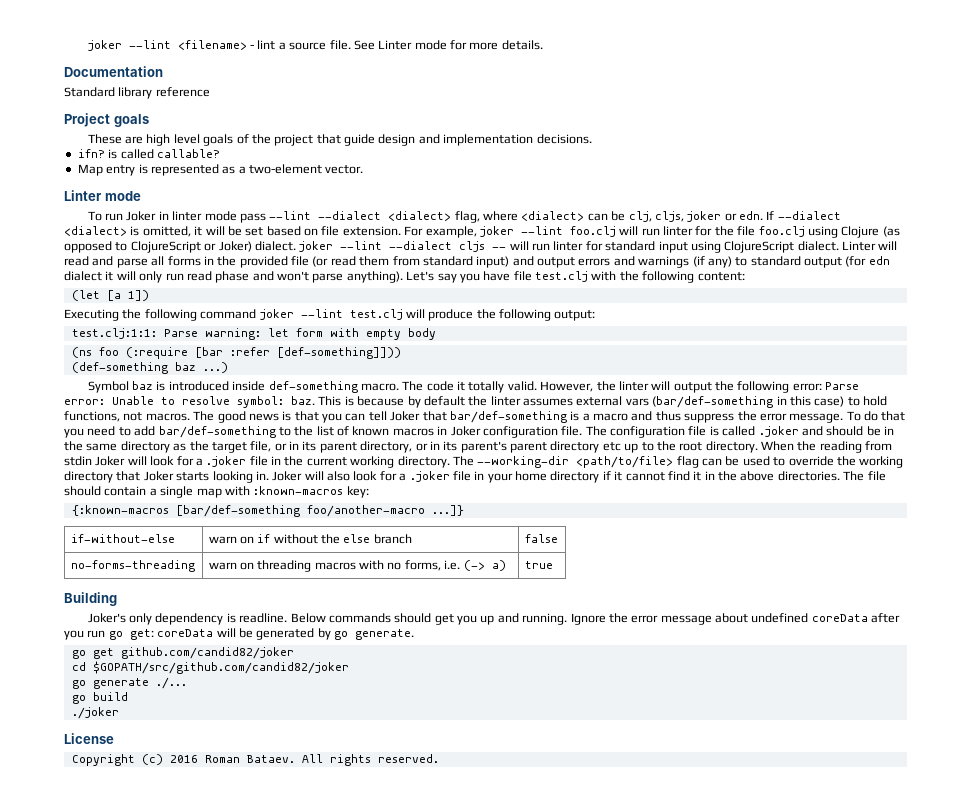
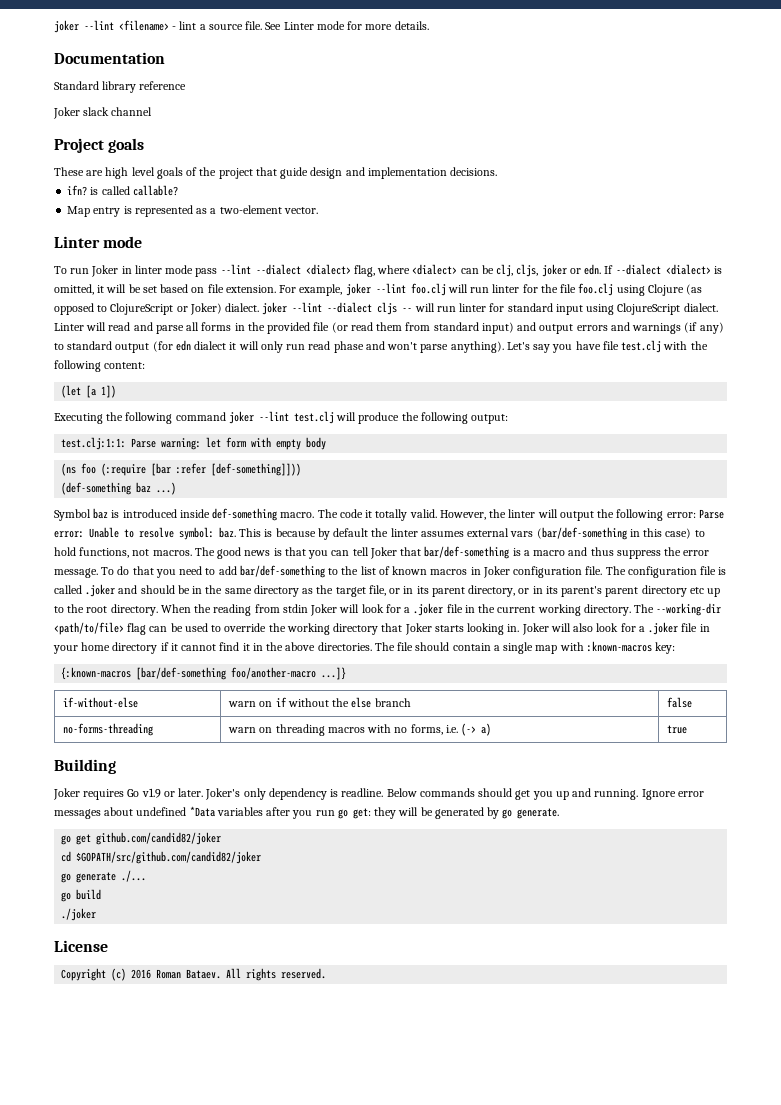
+ Joker slack channel
+ Joker requires Go v1.9 or later.
- Ignore the error message about undefined coreData after you run go get: coreData will be generated by go generate.
+ Ignore error messages about undefined *Data variables after you run go get: they will be generated by go generate.

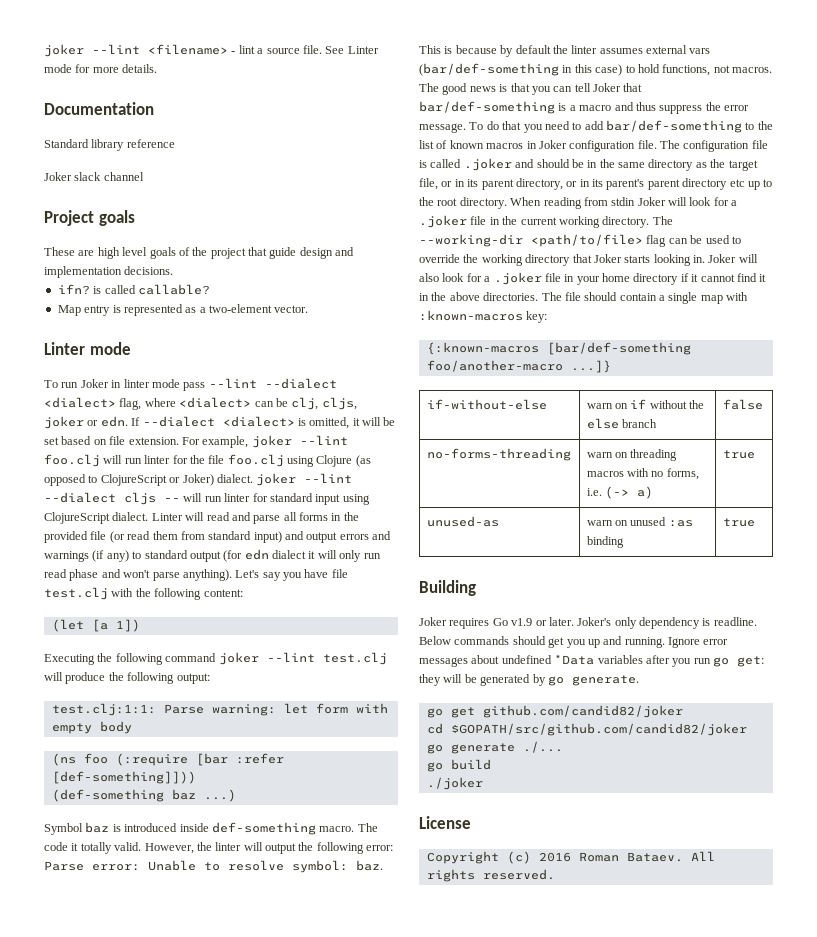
- When the reading from stdin Joker will look for a .joker file in the current working directory.
+ When reading from stdin Joker will look for a .joker file in the current working directory.
+ unused-as | warn on unused :as binding | true

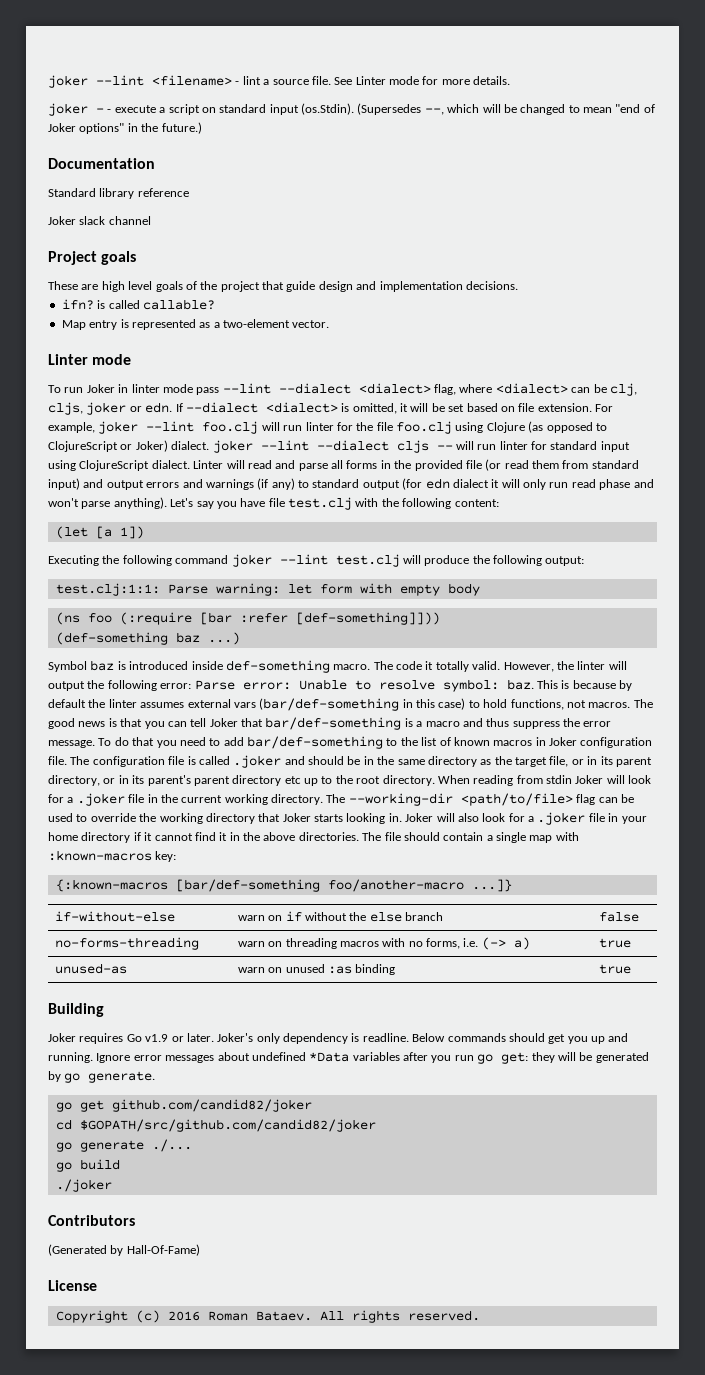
+ joker - - execute a script on standard input (os.Stdin). (Supersedes --, which will be changed to mean "end of Joker options" in the future.)
+ Contributors
+ (Generated by Hall-Of-Fame)

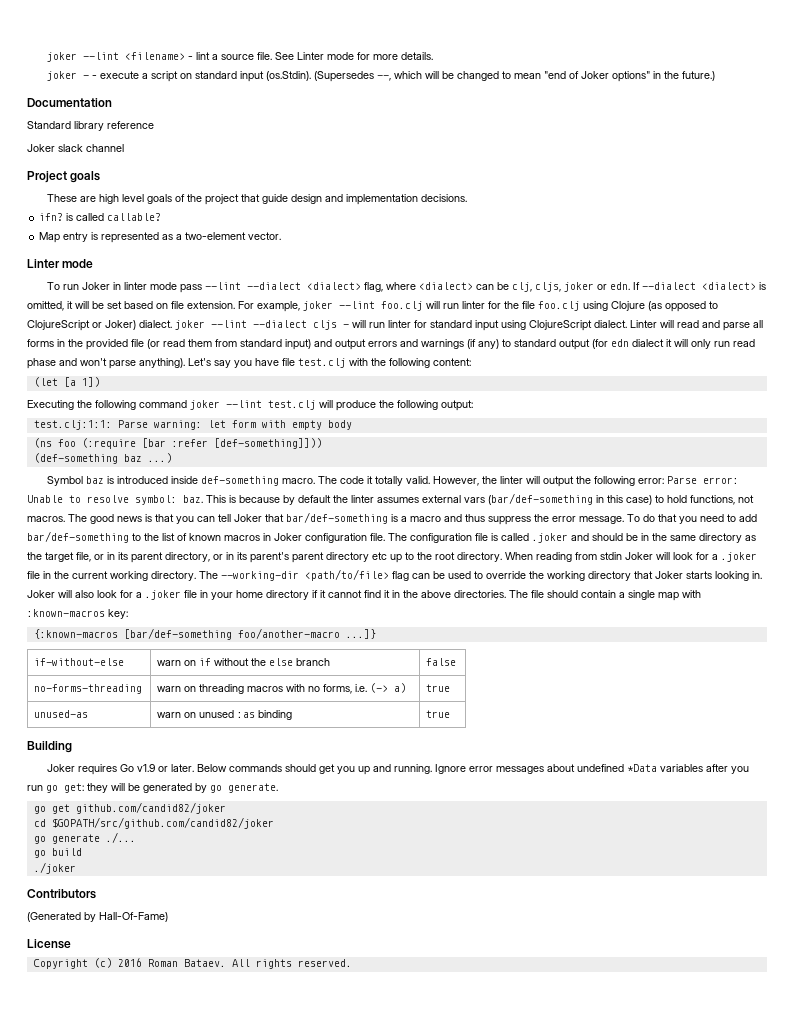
- For example, joker --lint foo.clj will run linter for the file foo.clj using Clojure (as opposed to ClojureScript or Joker) dialect. joker --lint --dialect cljs -- will run linter for standard input using ClojureScript dialect.
+ For example, joker --lint foo.clj will run linter for the file foo.clj using Clojure (as opposed to ClojureScript or Joker) dialect. joker --lint --dialect cljs - will run linter for standard input using ClojureScript dialect.
- Joker's only dependency is readline.

